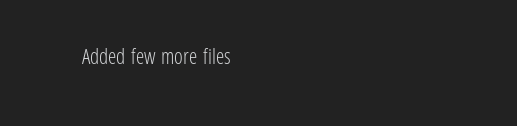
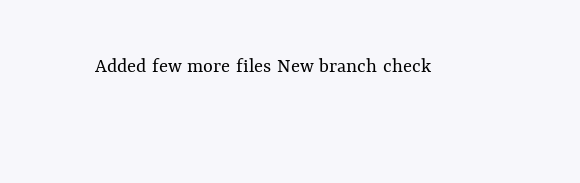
- Added few more files
+ Added few more files New branch check

